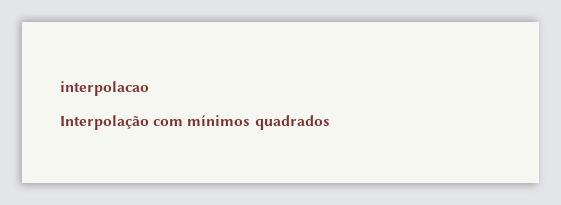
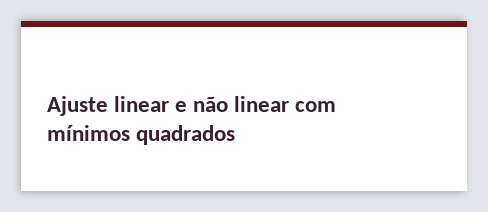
- interpolacao
- Interpolação com mínimos quadrados
+ Ajuste linear e não linear com mínimos quadrados

